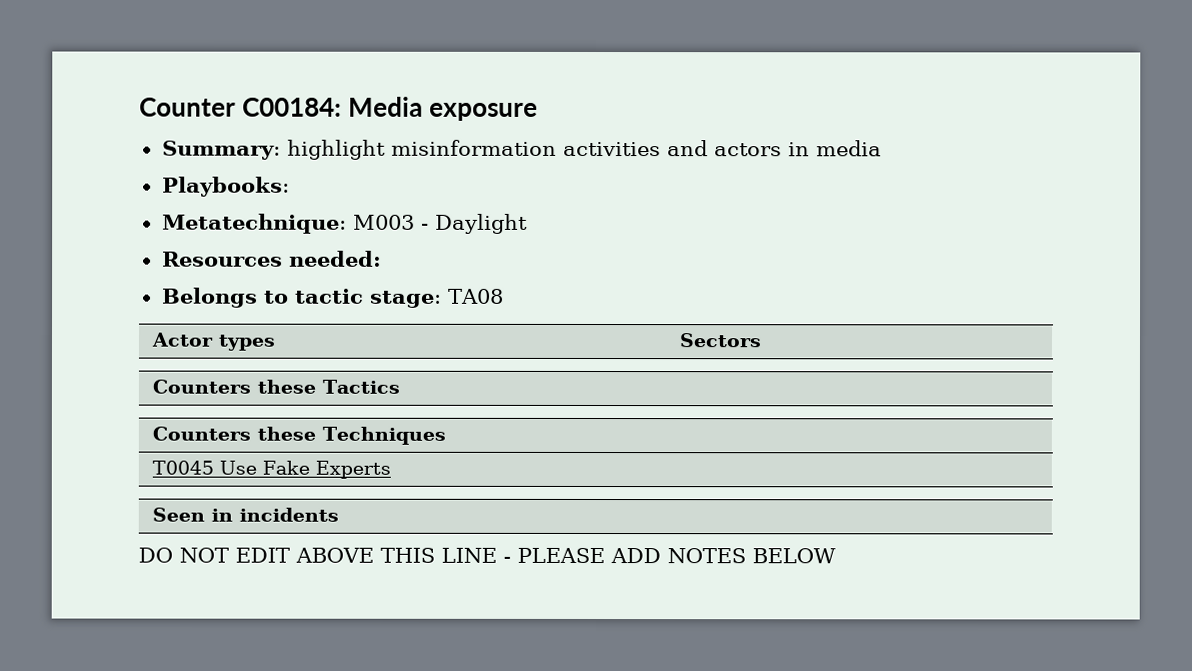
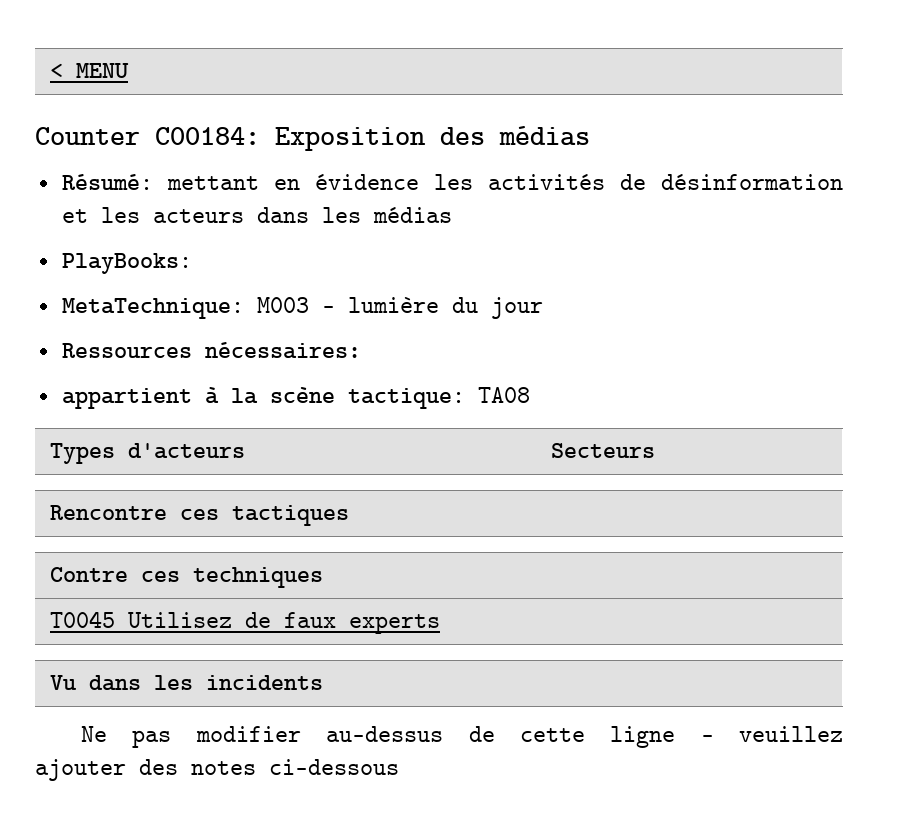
- Counter C00184: Media exposure
- Summary: highlight misinformation activities and actors in media
- Playbooks:
- Metatechnique: M003 - Daylight
- Resources needed:
- Belongs to tactic stage: TA08
- Actor types | Sectors
- Counters these Tactics
- Counters these Techniques
- T0045 Use Fake Experts
- Seen in incidents
- DO NOT EDIT ABOVE THIS LINE - PLEASE ADD NOTES BELOW
+ < MENU
+ Counter C00184: Exposition des médias
+ Résumé: mettant en évidence les activités de désinformation et les acteurs dans les médias
+ PlayBooks:
+ MetaTechnique: M003 - lumière du jour
+ Ressources nécessaires:
+ appartient à la scène tactique: TA08
+ Types d'acteurs | Secteurs
+ Rencontre ces tactiques
+ Contre ces techniques
+ T0045 Utilisez de faux experts
+ Vu dans les incidents
+ Ne pas modifier au-dessus de cette ligne - veuillez ajouter des notes ci-dessous

